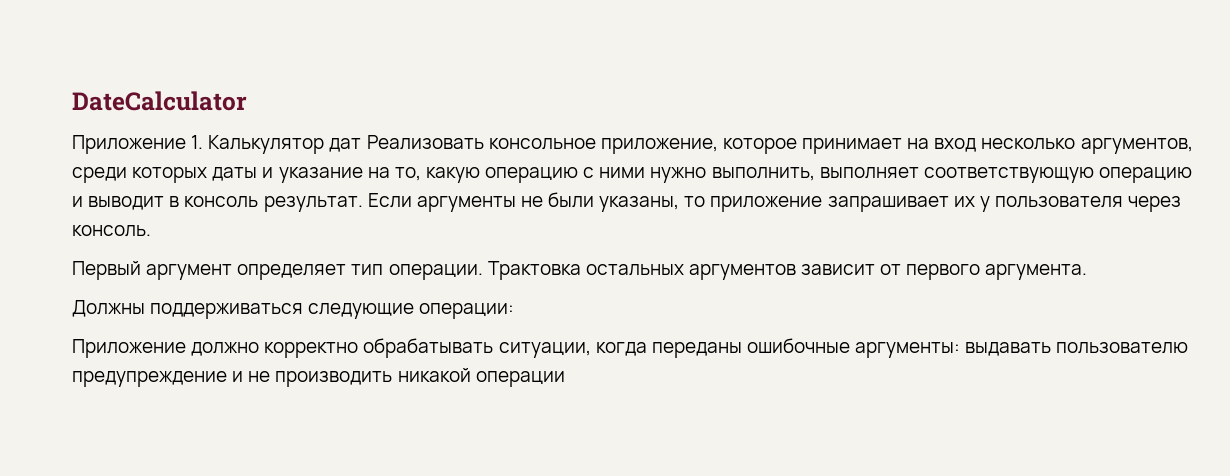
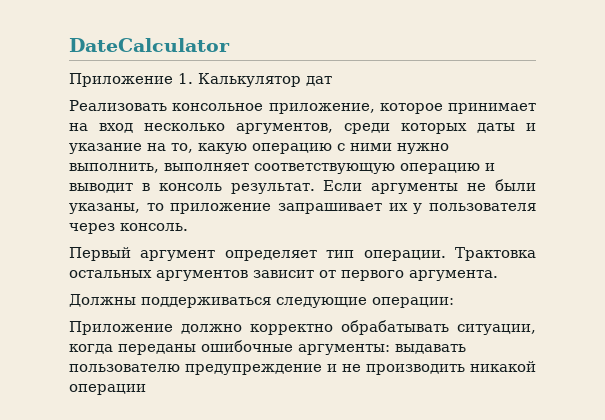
- Приложение 1. Калькулятор дат Реализовать консольное приложение, которое принимает на вход несколько аргументов, среди которых даты и указание на то, какую операцию с ними нужно выполнить, выполняет соответствующую операцию и выводит в консоль результат.
+ Приложение 1. Калькулятор дат
+ Реализовать консольное приложение, которое принимает на вход несколько аргументов, среди которых даты и указание на то, какую операцию с ними нужно выполнить, выполняет соответствующую операцию и выводит в консоль результат.

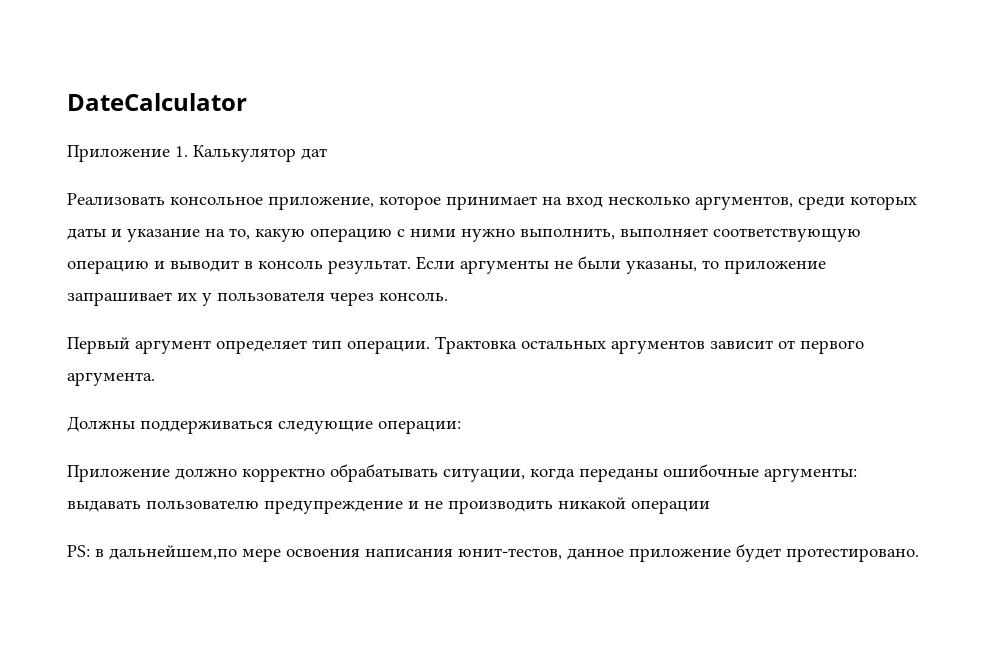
+ PS: в дальнейшем,по мере освоения написания юнит-тестов, данное приложение будет протестировано.

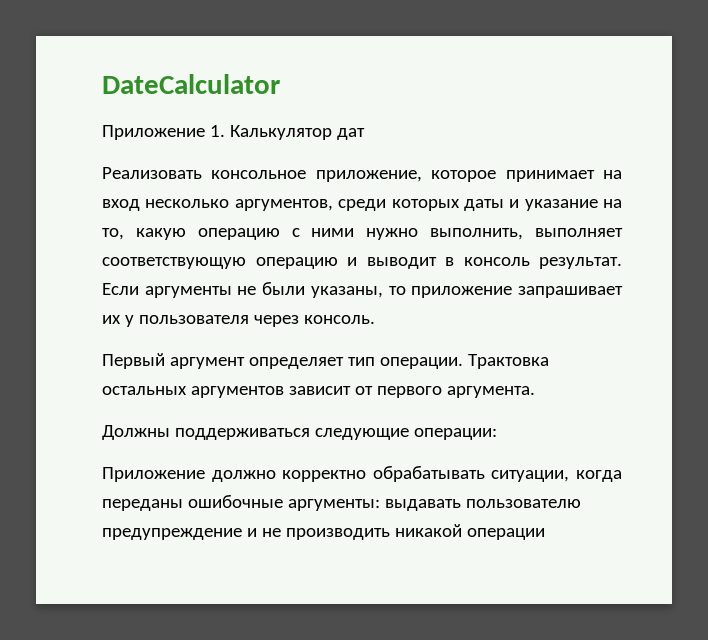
- PS: в дальнейшем,по мере освоения написания юнит-тестов, данное приложение будет протестировано.

